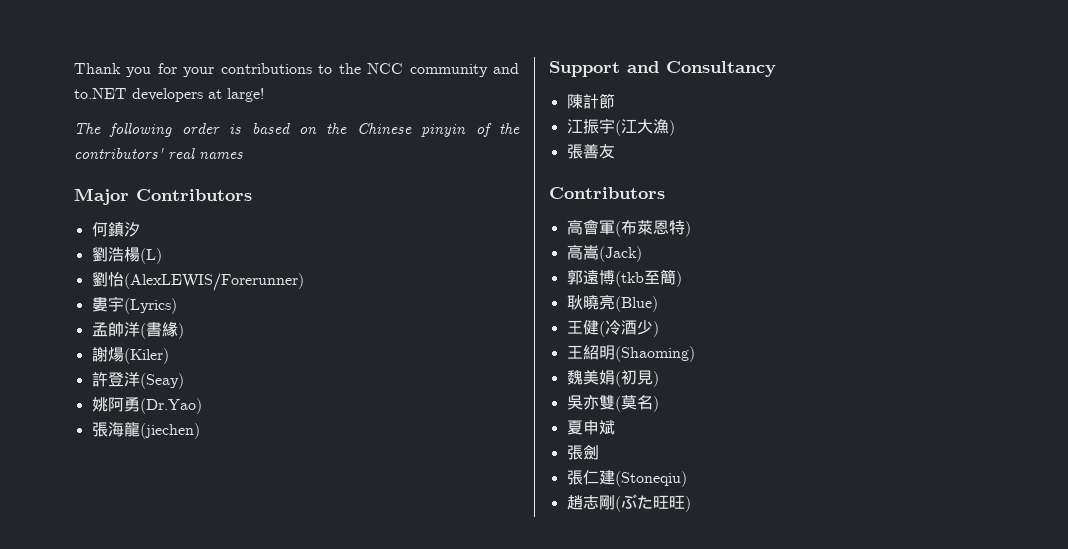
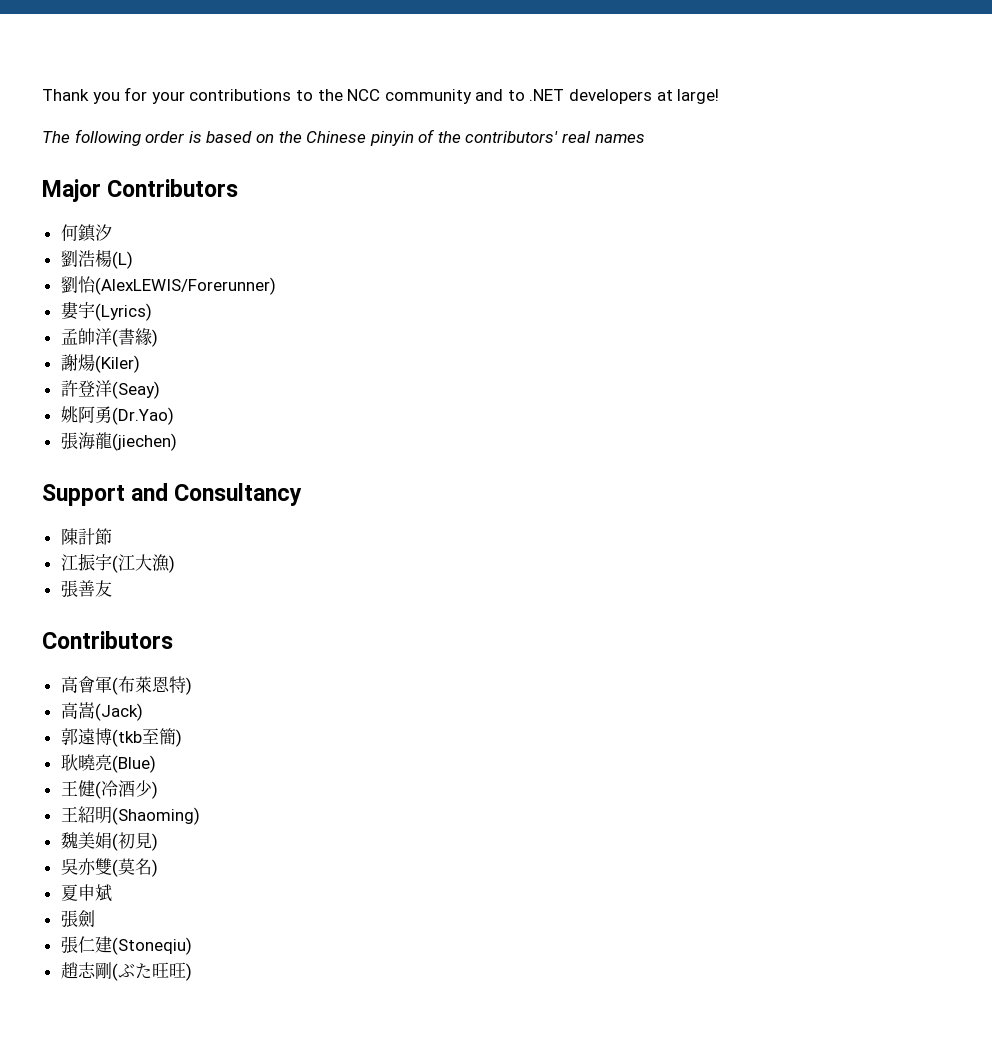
- Thank you for your contributions to the NCC community and to.NET developers at large!
+ Thank you for your contributions to the NCC community and to .NET developers at large!

